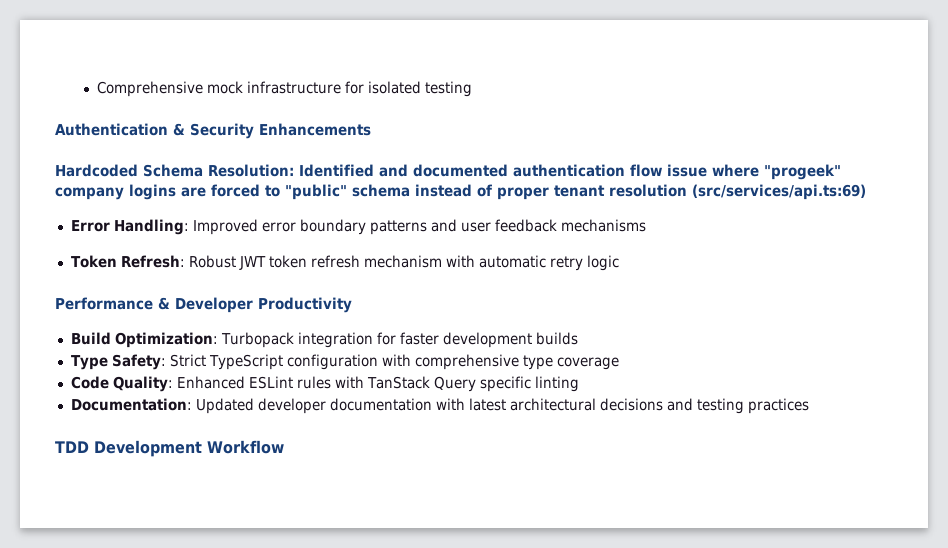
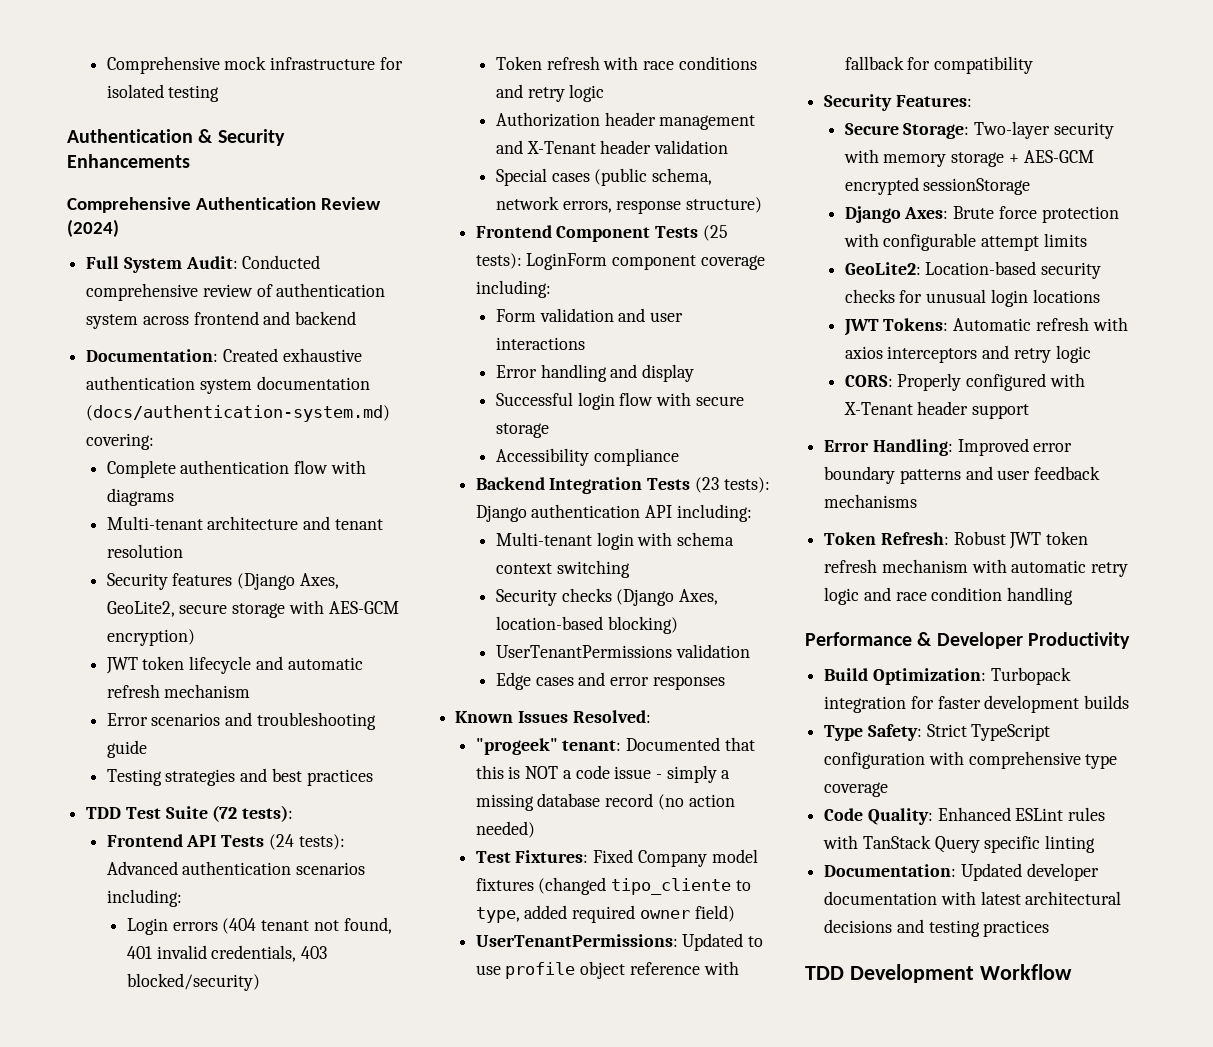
- Hardcoded Schema Resolution: Identified and documented authentication flow issue where "progeek" company logins are forced to "public" schema instead of proper tenant resolution (src/services/api.ts:69)
+ Comprehensive Authentication Review (2024)
+ Full System Audit: Conducted comprehensive review of authentication system across frontend and backend
+ Documentation: Created exhaustive authentication system documentation (docs/authentication-system.md) covering:
+ Complete authentication flow with diagrams
+ Multi-tenant architecture and tenant resolution
+ Security features (Django Axes, GeoLite2, secure storage with AES-GCM encryption)
+ JWT token lifecycle and automatic refresh mechanism
+ Error scenarios and troubleshooting guide
+ Testing strategies and best practices
+ TDD Test Suite (72 tests):
+ Frontend API Tests (24 tests): Advanced authentication scenarios including:
+ Login errors (404 tenant not found, 401 invalid credentials, 403 blocked/security)
+ Token refresh with race conditions and retry logic
+ Authorization header management and X-Tenant header validation
+ Special cases (public schema, network errors, response structure)
+ Frontend Component Tests (25 tests): LoginForm component coverage including:
+ Form validation and user interactions
+ Error handling and display
+ Successful login flow with secure storage
+ Accessibility compliance
+ Backend Integration Tests (23 tests): Django authentication API including:
+ Multi-tenant login with schema context switching
+ Security checks (Django Axes, location-based blocking)
+ UserTenantPermissions validation
+ Edge cases and error responses
+ Known Issues Resolved:
+ "progeek" tenant: Documented that this is NOT a code issue - simply a missing database record (no action needed)
+ Test Fixtures: Fixed Company model fixtures (changed tipo_cliente to type, added required owner field)
+ UserTenantPermissions: Updated to use profile object reference with fallback for compatibility
+ Security Features:
+ Secure Storage: Two-layer security with memory storage + AES-GCM encrypted sessionStorage
+ Django Axes: Brute force protection with configurable attempt limits
+ GeoLite2: Location-based security checks for unusual login locations
+ JWT Tokens: Automatic refresh with axios interceptors and retry logic
+ CORS: Properly configured with X-Tenant header support
- Token Refresh: Robust JWT token refresh mechanism with automatic retry logic
+ Token Refresh: Robust JWT token refresh mechanism with automatic retry logic and race condition handling

